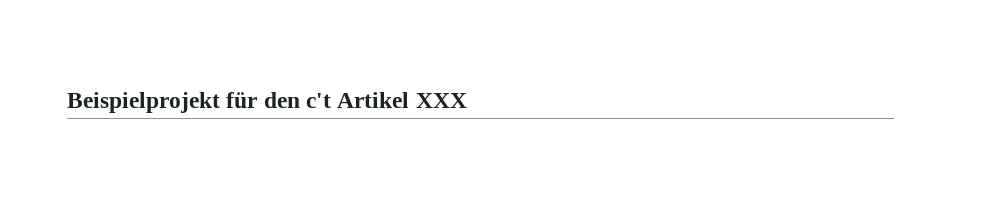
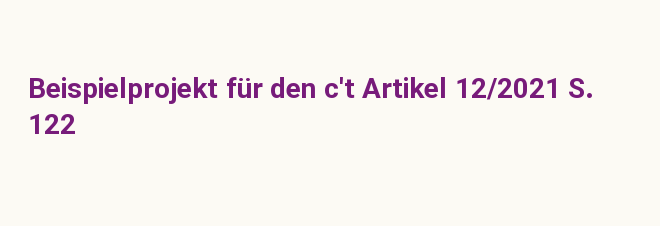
- Beispielprojekt für den c't Artikel XXX
+ Beispielprojekt für den c't Artikel 12/2021 S. 122

